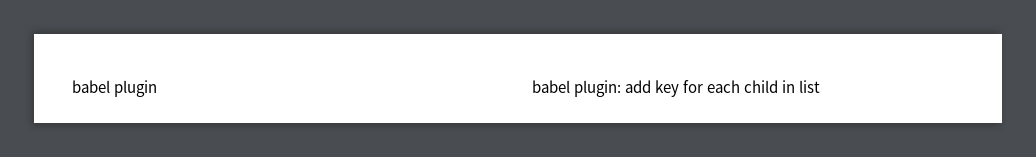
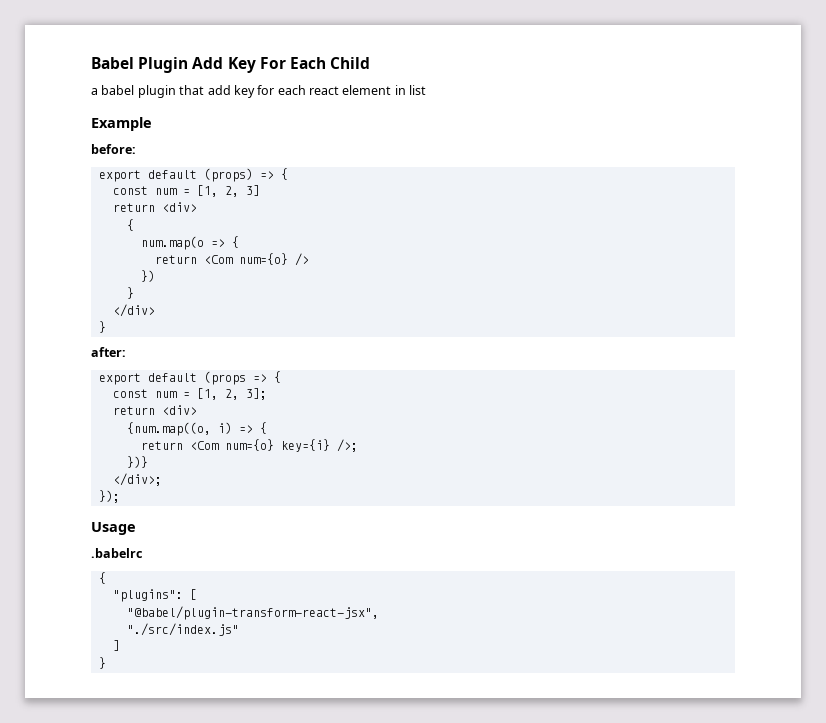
- babel plugin
- babel plugin: add key for each child in list
+ Babel Plugin Add Key For Each Child
+ a babel plugin that add key for each react element in list
+ Example
+ before:
+ export default (props) => {
+ const num = [1, 2, 3]
+ return <div>
+ {
+ num.map(o => {
+ return <Com num={o} />
+ })
+ }
+ </div>
+ }
+ after:
+ export default (props => {
+ const num = [1, 2, 3];
+ return <div>
+ {num.map((o, i) => {
+ return <Com num={o} key={i} />;
+ })}
+ </div>;
+ });
+ Usage
+ .babelrc
+ {
+ "plugins": [
+ "@babel/plugin-transform-react-jsx",
+ "./src/index.js"
+ ]
+ }

